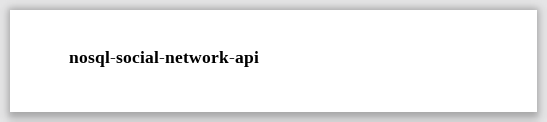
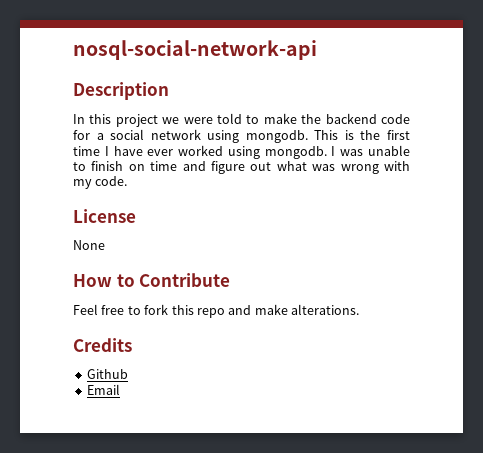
+ Description
+ In this project we were told to make the backend code for a social network using mongodb. This is the first time I have ever worked using mongodb. I was unable to finish on time and figure out what was wrong with my code.
+ License
+ None
+ How to Contribute
+ Feel free to fork this repo and make alterations.
+ Credits
+ Github
+ Email

